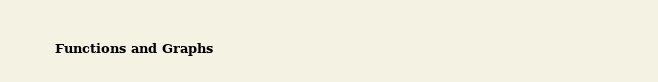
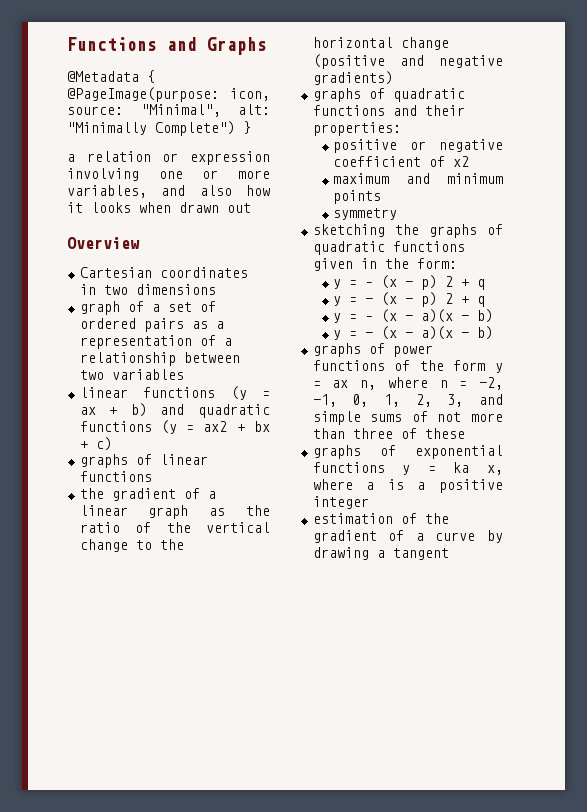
+ @Metadata { @PageImage(purpose: icon, source: "Minimal", alt: "Minimally Complete") }
+ a relation or expression involving one or more variables, and also how it looks when drawn out
+ Overview
+ Cartesian coordinates in two dimensions
+ graph of a set of ordered pairs as a representation of a relationship between two variables
+ linear functions (y = ax + b) and quadratic functions (y = ax2 + bx + c)
+ graphs of linear functions
+ the gradient of a linear graph as the ratio of the vertical change to the horizontal change (positive and negative gradients)
+ graphs of quadratic functions and their properties:
+ positive or negative coefficient of x2
+ maximum and minimum points
+ symmetry
+ sketching the graphs of quadratic functions given in the form:
+ y = – (x − p) 2 + q
+ y = − (x − p) 2 + q
+ y = – (x − a)(x − b)
+ y = − (x − a)(x − b)
+ graphs of power functions of the form y = ax n, where n = −2, −1, 0, 1, 2, 3, and simple sums of not more than three of these
+ graphs of exponential functions y = ka x, where a is a positive integer
+ estimation of the gradient of a curve by drawing a tangent

